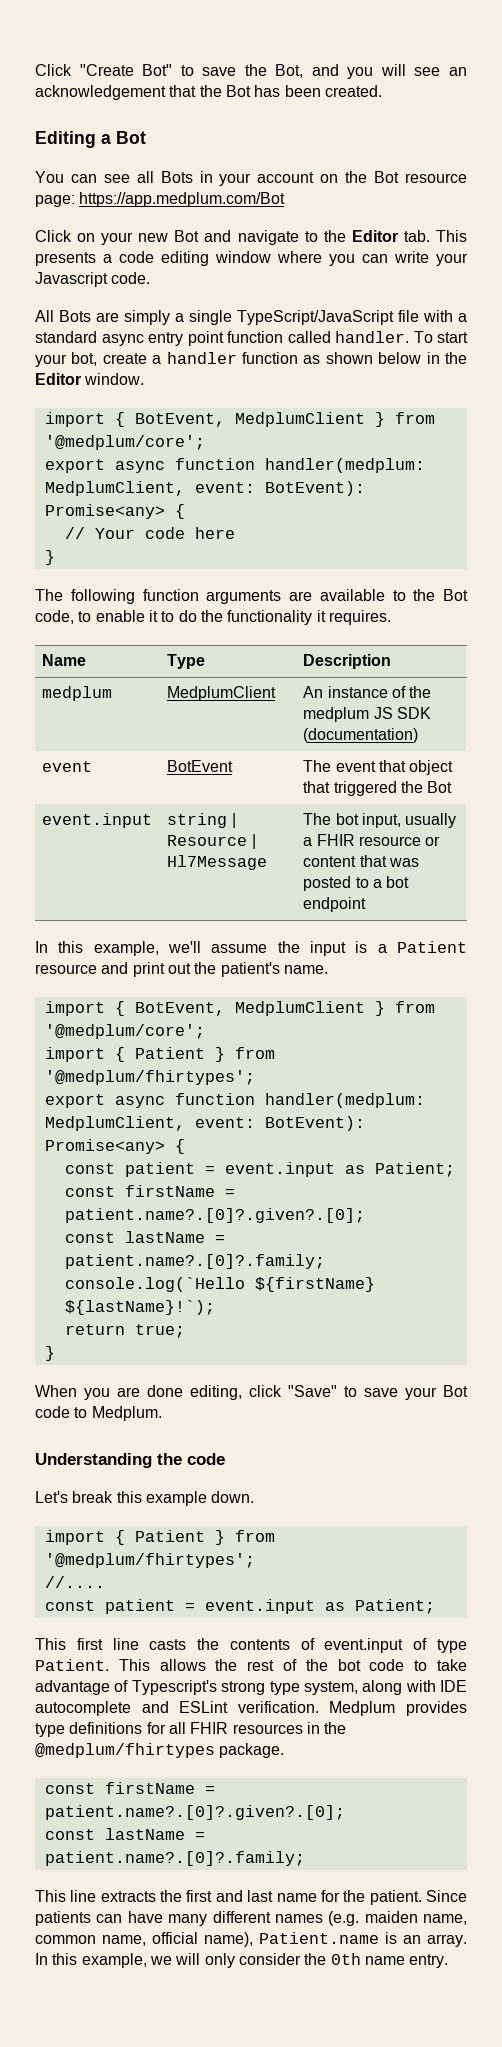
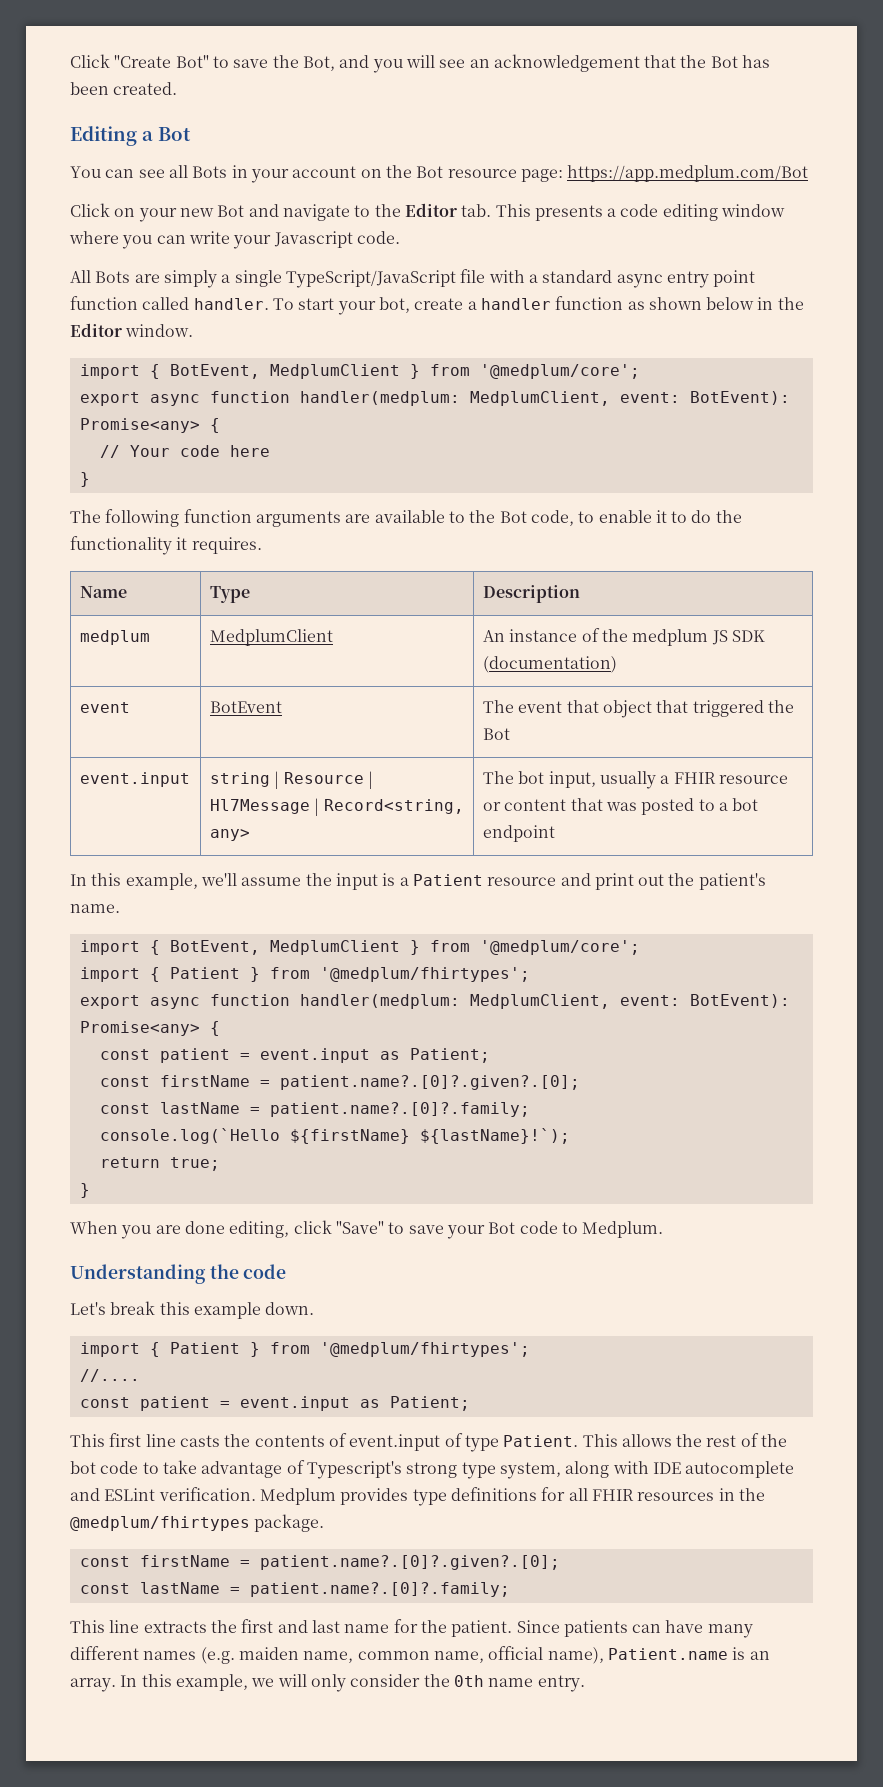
- event.input | string | Resource | Hl7Message | The bot input, usually a FHIR resource or content that was posted to a bot endpoint
+ event.input | string | Resource | Hl7Message | Record<string, any> | The bot input, usually a FHIR resource or content that was posted to a bot endpoint

